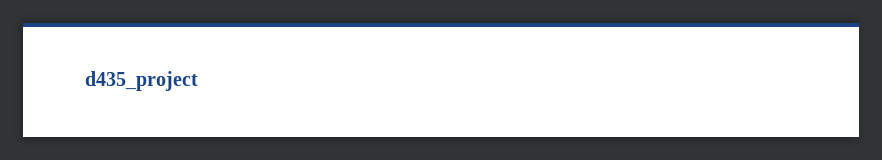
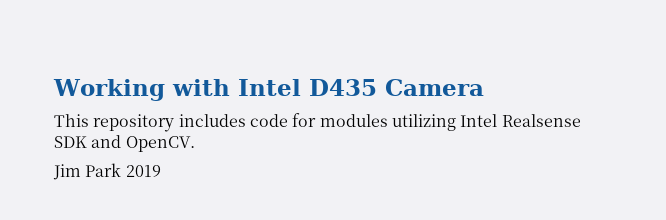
- d435_project
+ Working with Intel D435 Camera
+ This repository includes code for modules utilizing Intel Realsense SDK and OpenCV.
+ Jim Park 2019

